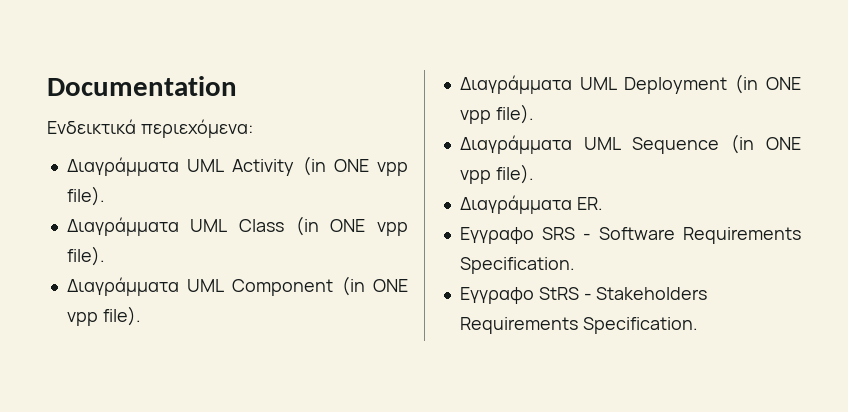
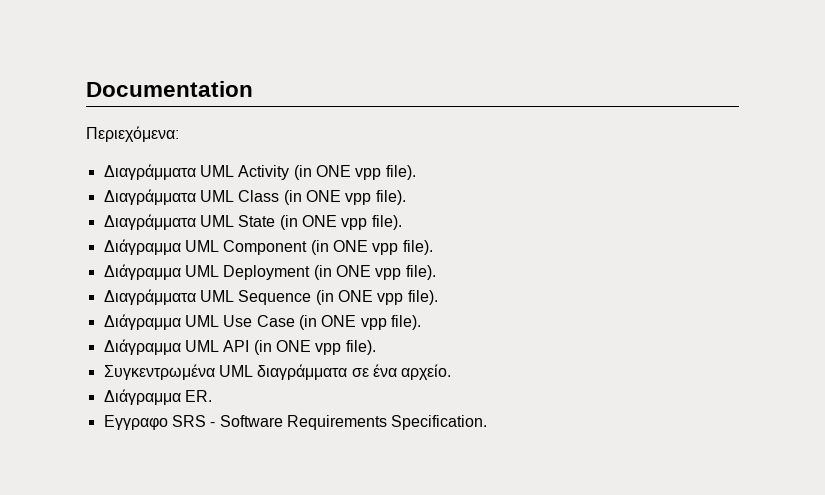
- Ενδεικτικά περιεχόμενα:
+ Περιεχόμενα:
- Διαγράμματα UML Component (in ONE vpp file).
+ Διαγράμματα UML State (in ONE vpp file).
+ Διάγραμμα UML Component (in ONE vpp file).
- Διαγράμματα UML Deployment (in ONE vpp file).
+ Διάγραμμα UML Deployment (in ONE vpp file).
- Διαγράμματα ER.
+ Διάγραμμα UML Use Case (in ONE vpp file).
+ Διάγραμμα UML API (in ONE vpp file).
+ Συγκεντρωμένα UML διαγράμματα σε ένα αρχείο.
+ Διάγραμμα ER.
- Εγγραφο StRS - Stakeholders Requirements Specification.

